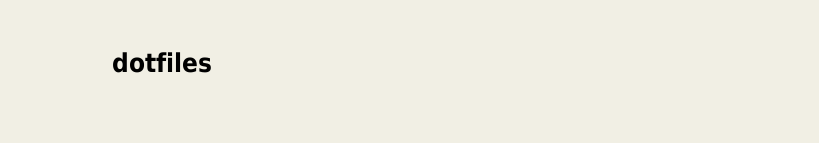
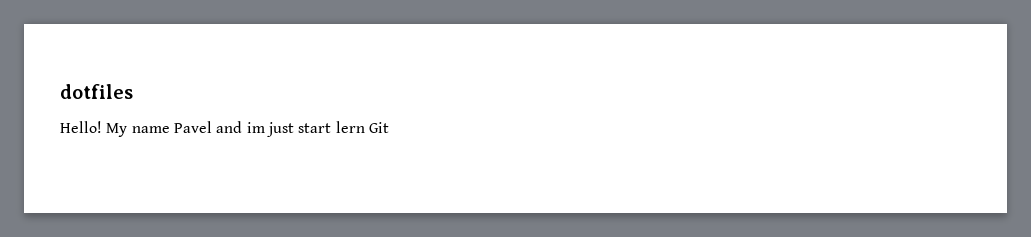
+ Hello! My name Pavel and im just start lern Git

